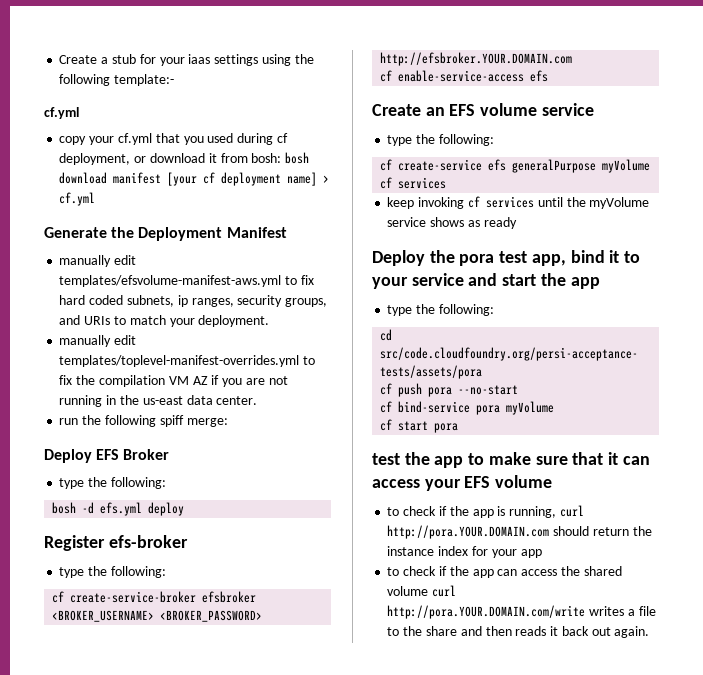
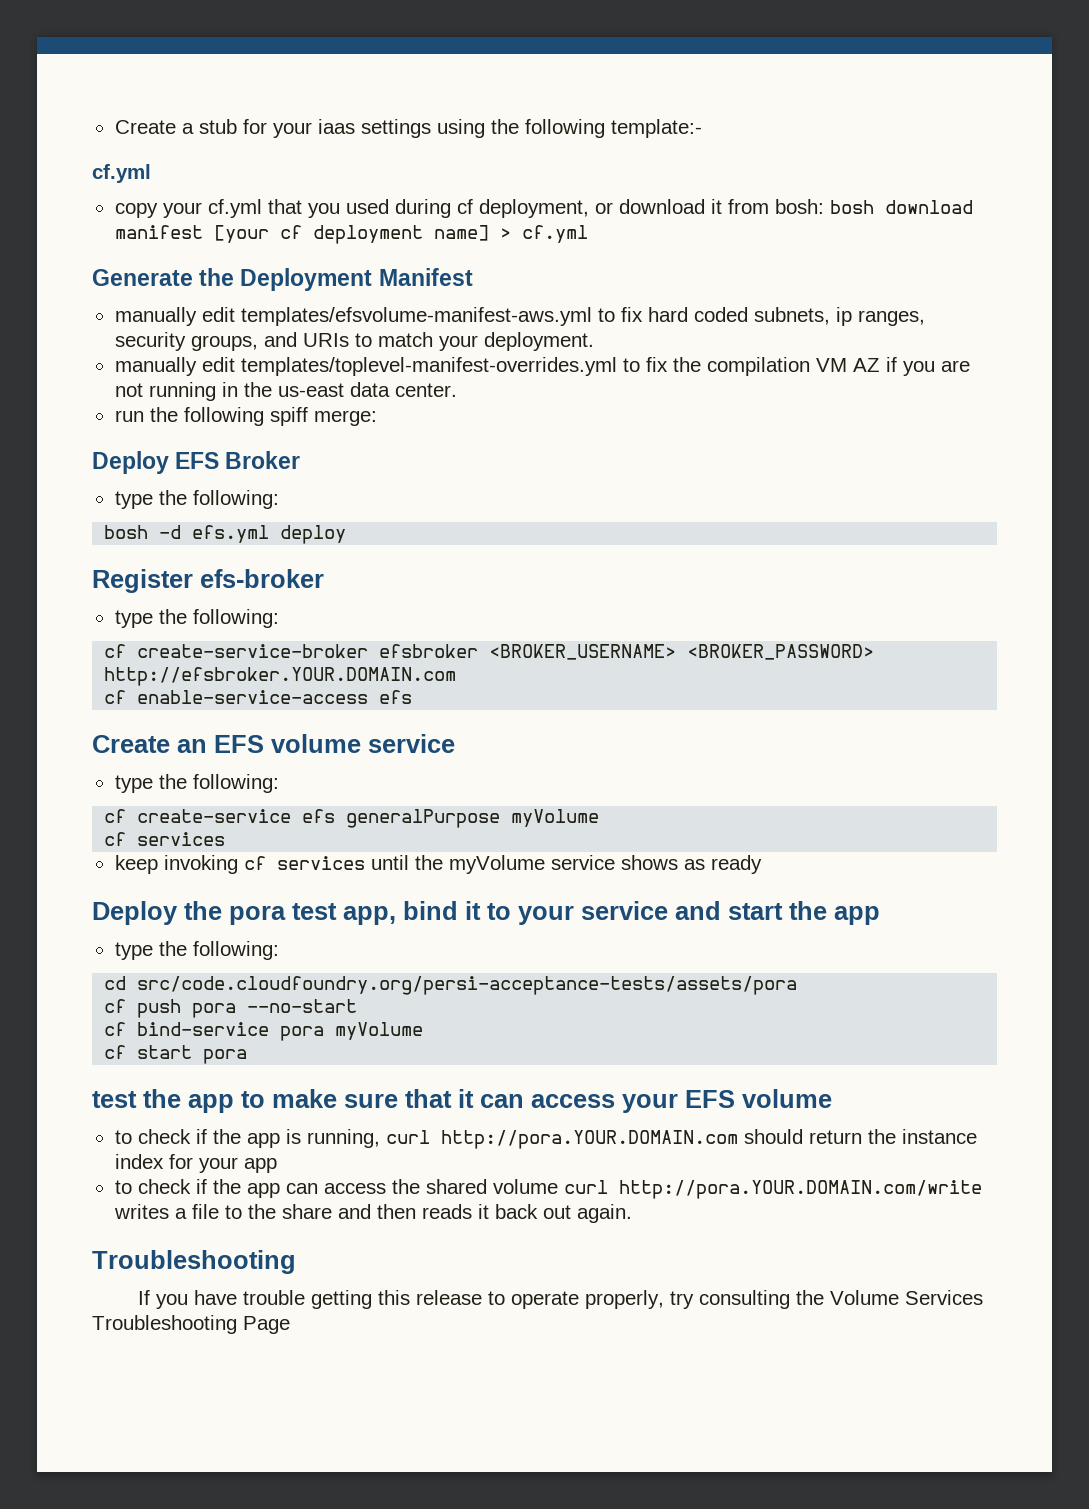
  to check if the app can access the shared volume curl http://pora.YOUR.DOMAIN.com/write writes a file to the share and then reads it back out again.
+ Troubleshooting
+ If you have trouble getting this release to operate properly, try consulting the Volume Services Troubleshooting Page

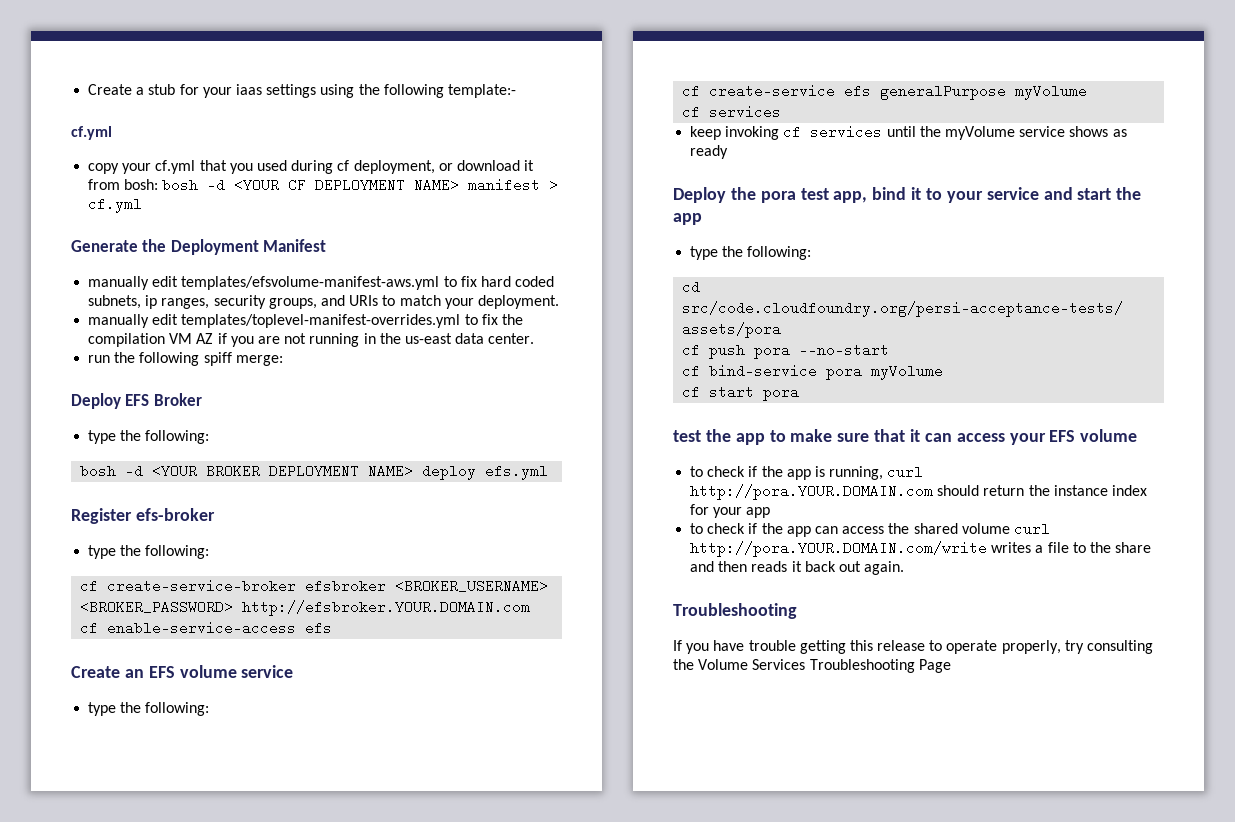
- copy your cf.yml that you used during cf deployment, or download it from bosh: bosh download manifest [your cf deployment name] > cf.yml
+ copy your cf.yml that you used during cf deployment, or download it from bosh: bosh -d <YOUR CF DEPLOYMENT NAME> manifest > cf.yml
- bosh -d efs.yml deploy
+ bosh -d <YOUR BROKER DEPLOYMENT NAME> deploy efs.yml

